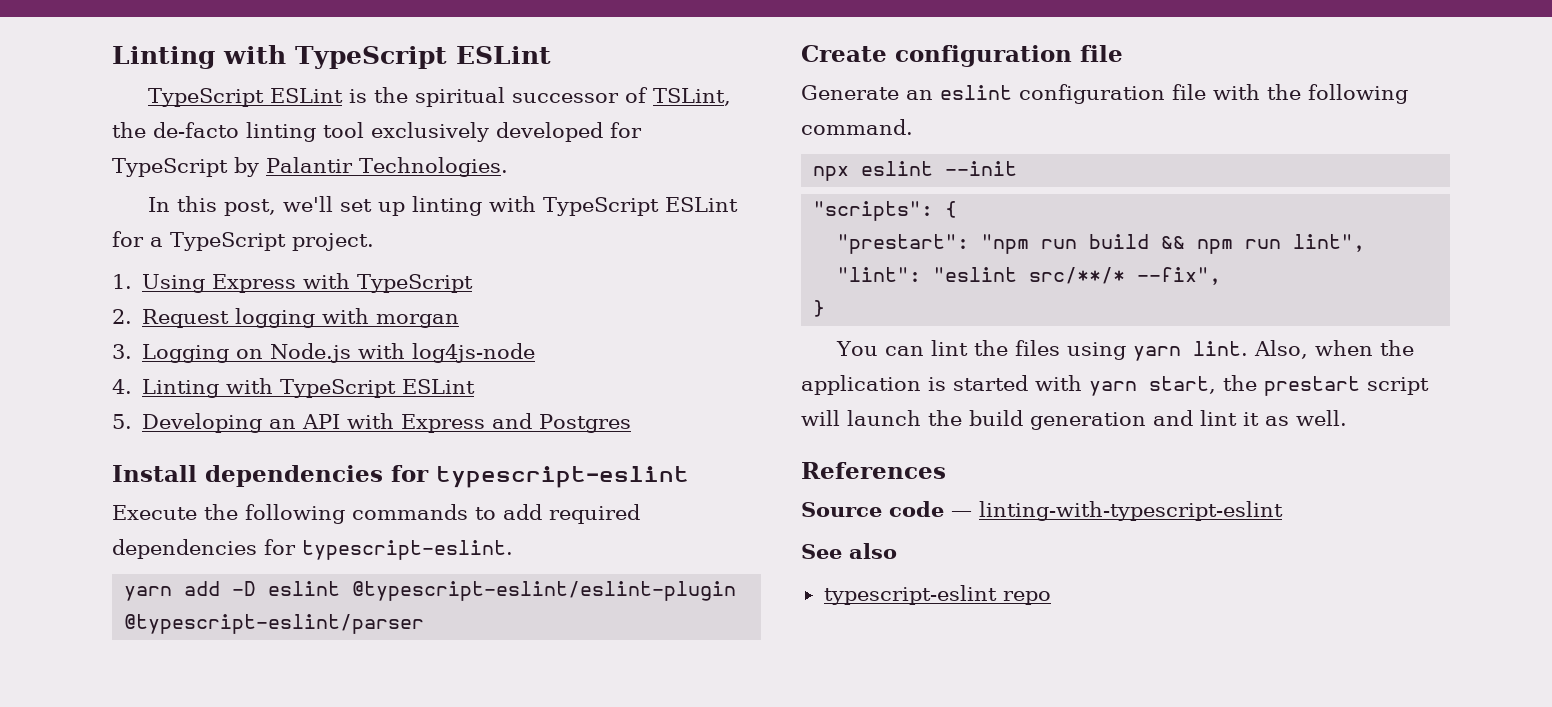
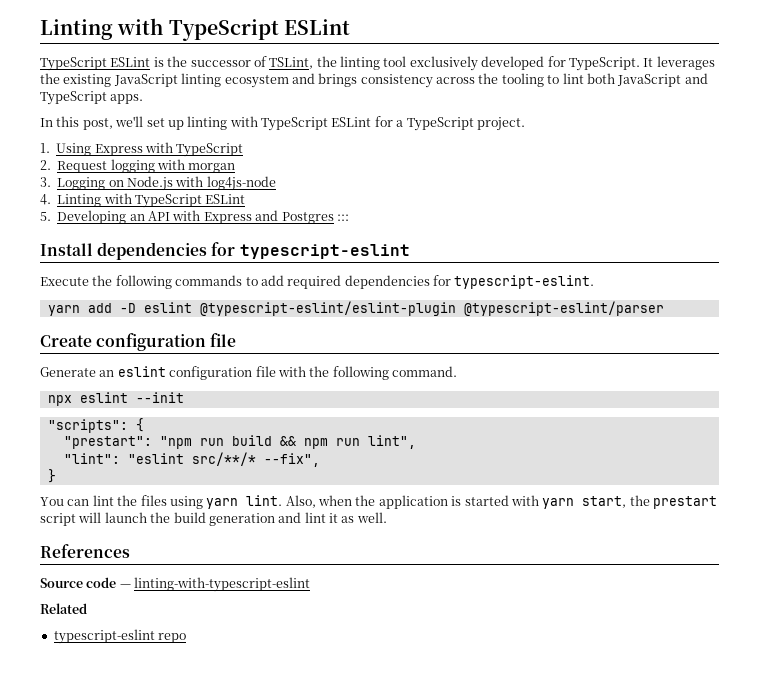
- TypeScript ESLint is the spiritual successor of TSLint, the de-facto linting tool exclusively developed for TypeScript by Palantir Technologies.
+ TypeScript ESLint is the successor of TSLint, the linting tool exclusively developed for TypeScript. It leverages the existing JavaScript linting ecosystem and brings consistency across the tooling to lint both JavaScript and TypeScript apps.
- 5. Developing an API with Express and Postgres
+ 5. Developing an API with Express and Postgres :::
- See also
+ Related

